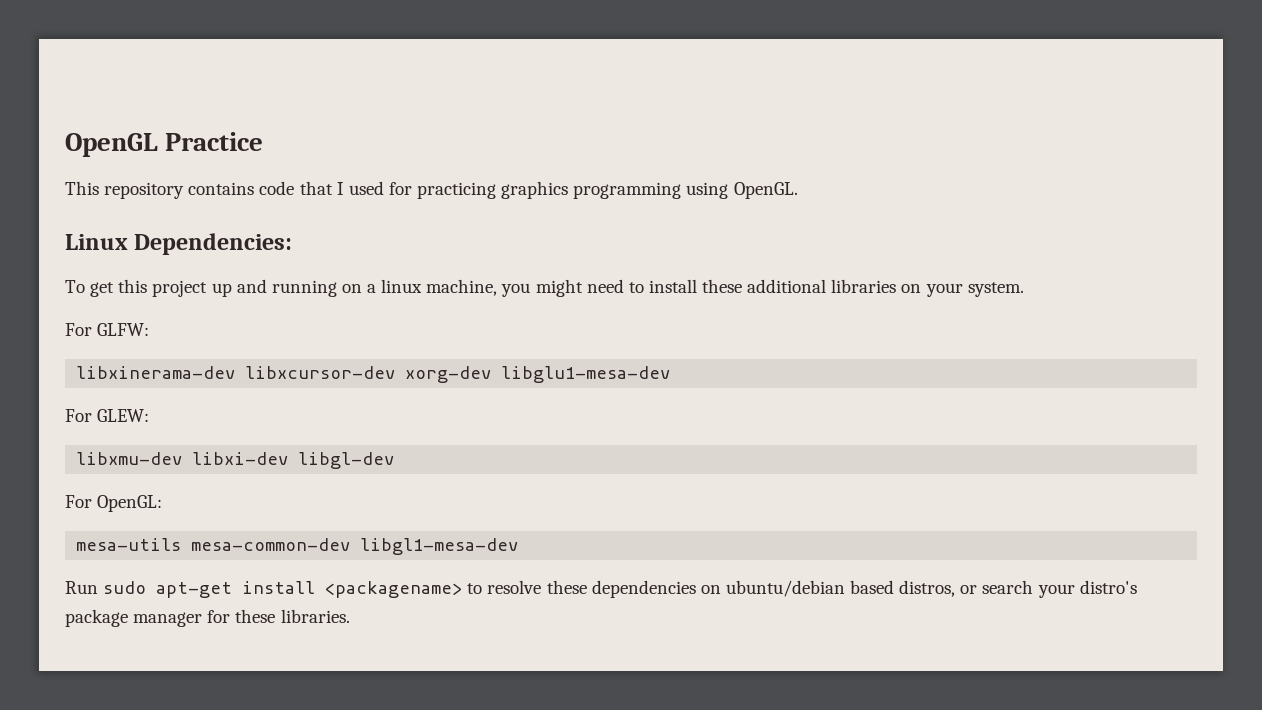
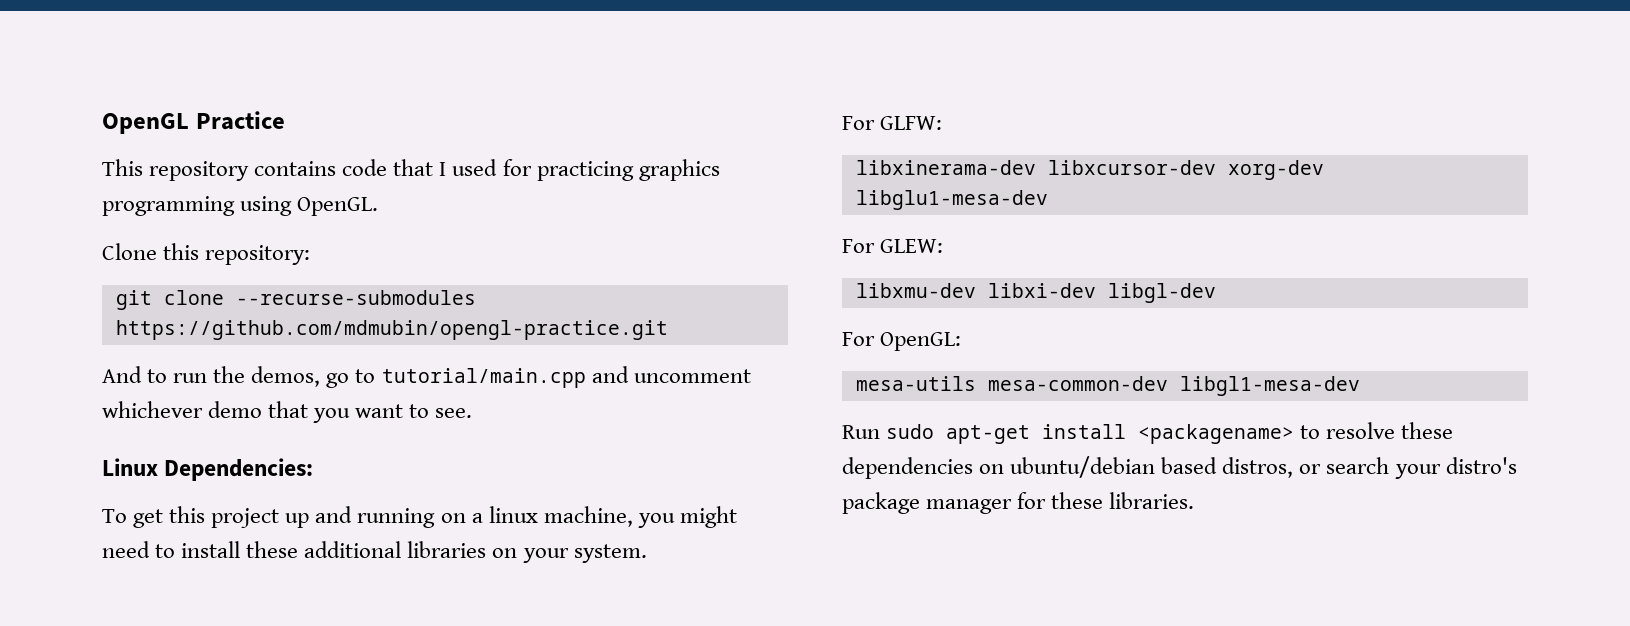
+ Clone this repository:
+ git clone --recurse-submodules https://github.com/mdmubin/opengl-practice.git
+ And to run the demos, go to tutorial/main.cpp and uncomment whichever demo that you want to see.

